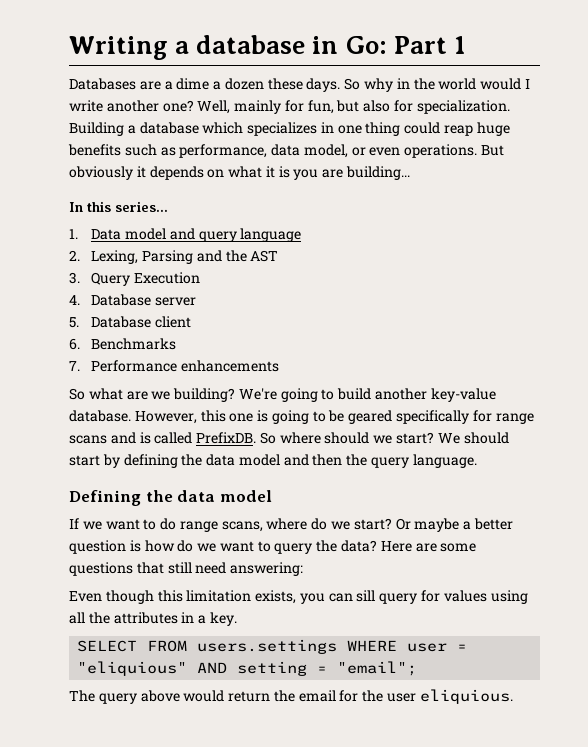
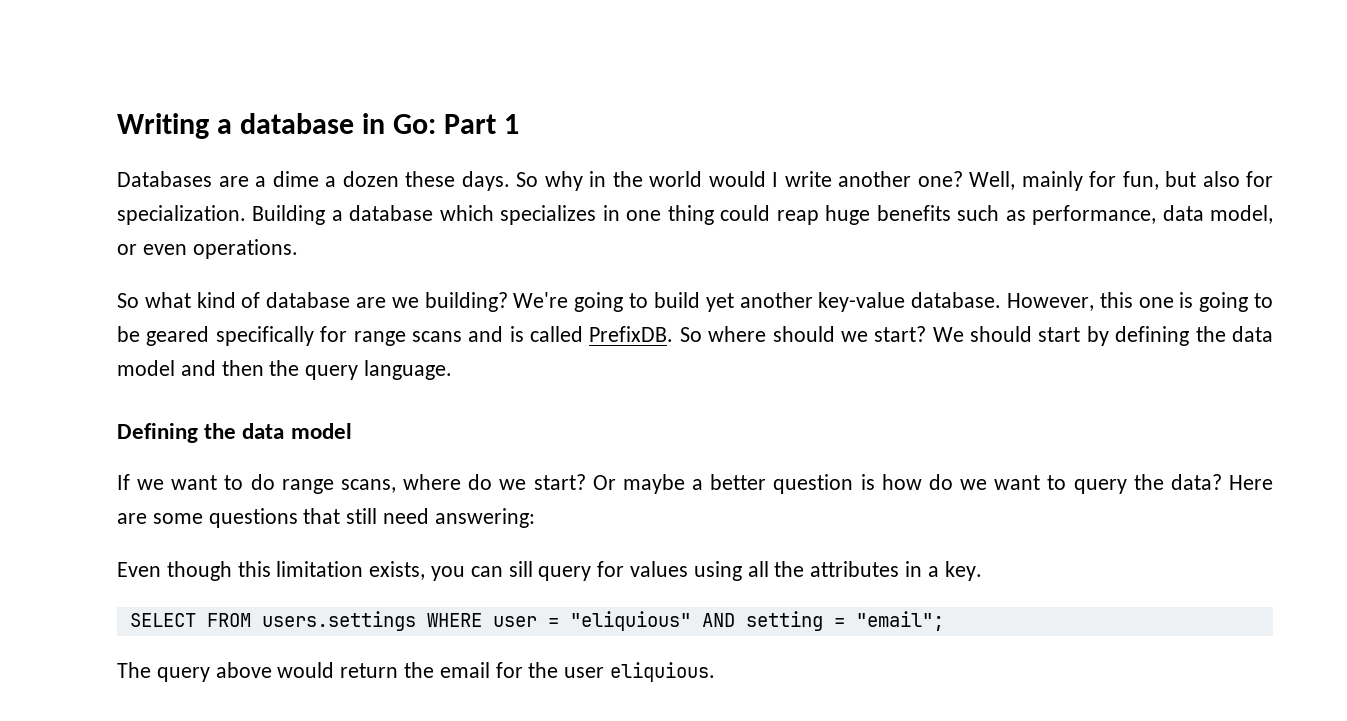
- But obviously it depends on what it is you are building...
- In this series...
- 1. Data model and query language
- 2. Lexing, Parsing and the AST
- 3. Query Execution
- 4. Database server
- 5. Database client
- 6. Benchmarks
- 7. Performance enhancements
- So what are we building?
+ So what kind of database are we building?
- We're going to build another key-value database.
+ We're going to build yet another key-value database.

